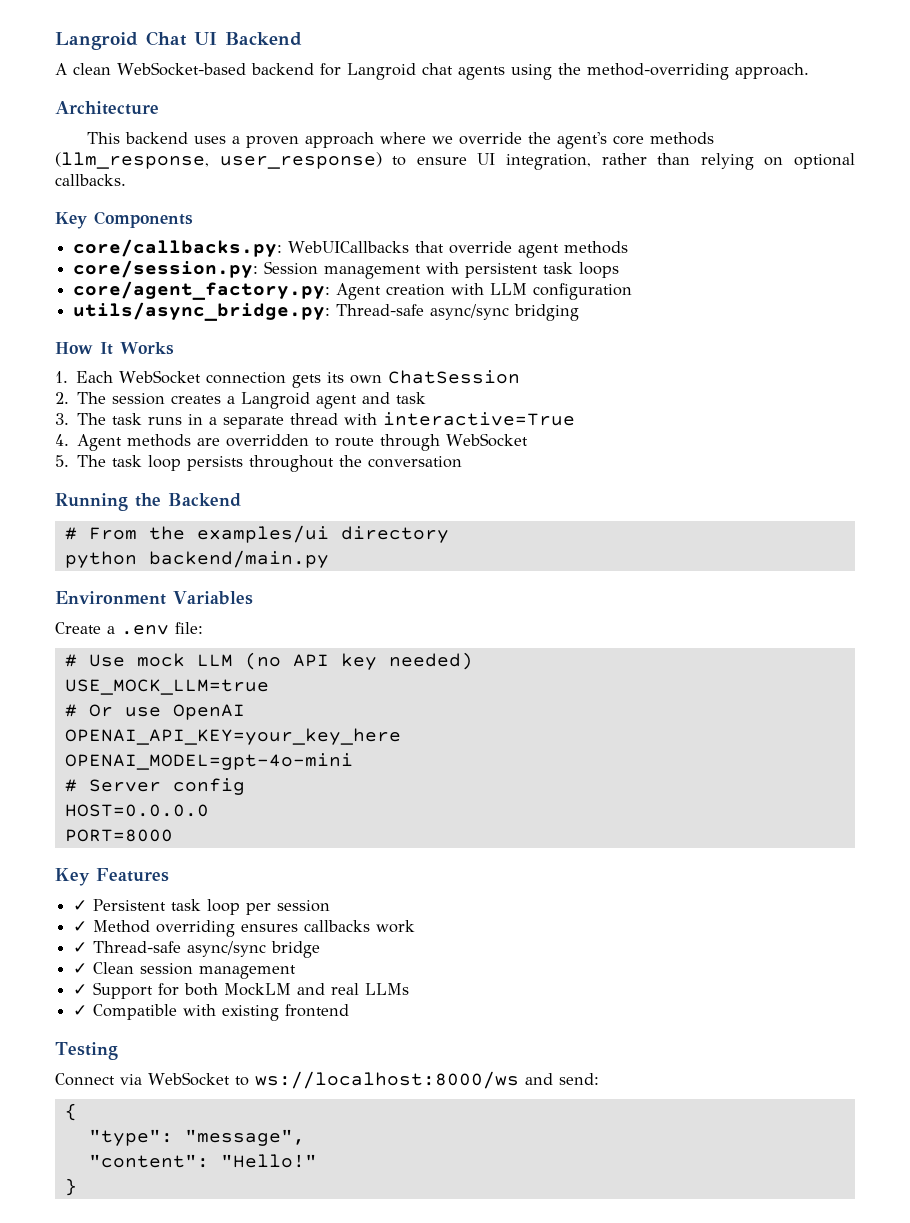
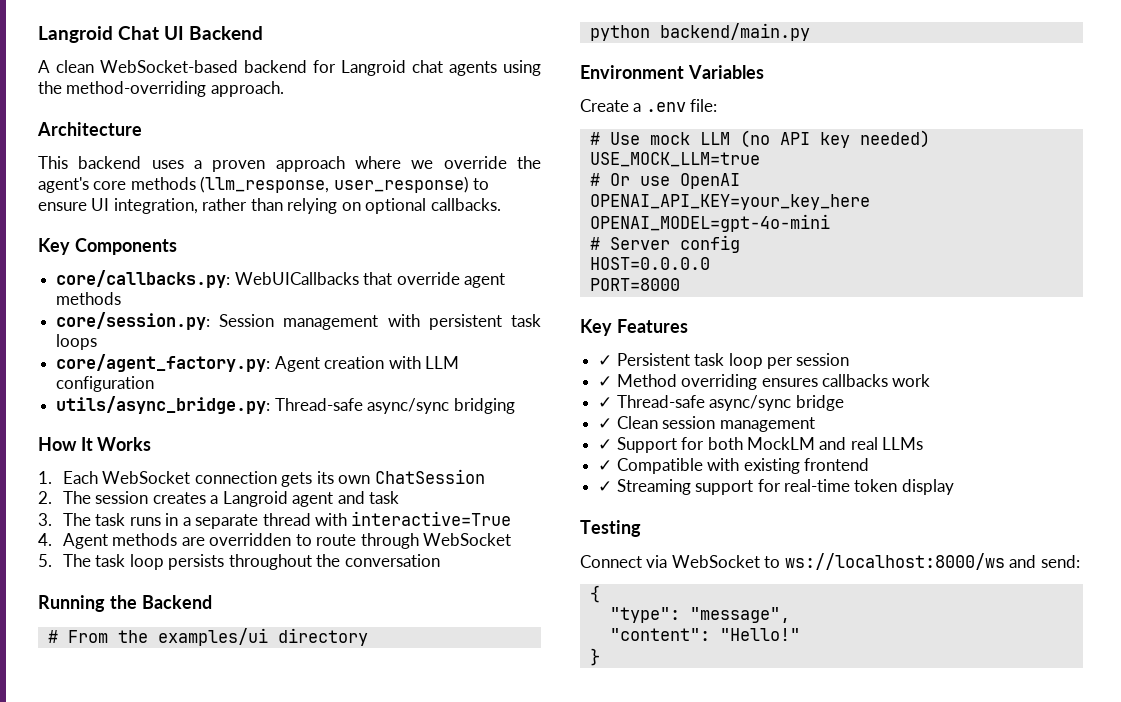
+ ✓ Streaming support for real-time token display

